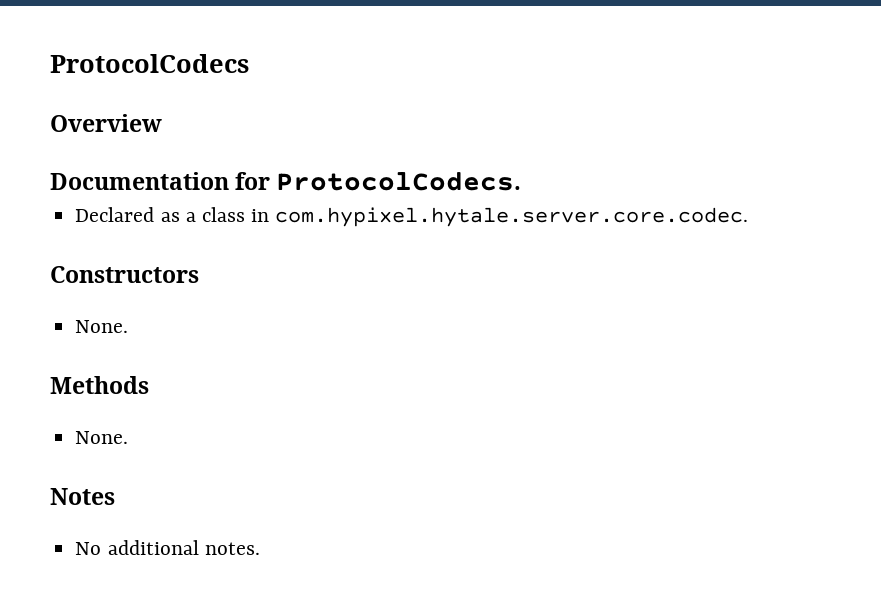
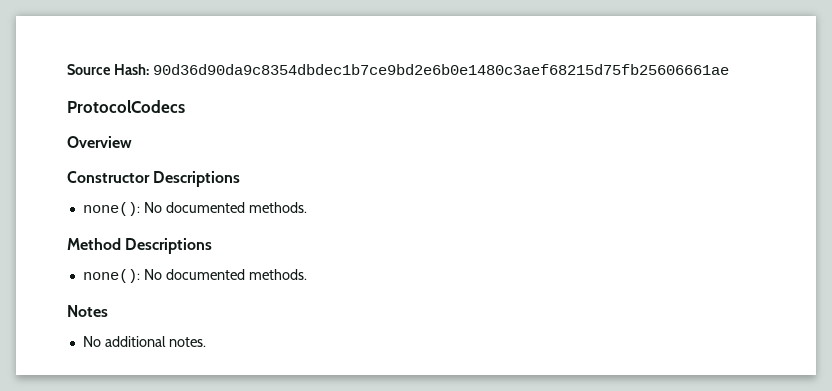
+ Source Hash: 90d36d90da9c8354dbdec1b7ce9bd2e6b0e1480c3aef68215d75fb25606661ae
- Documentation for ProtocolCodecs.
- Declared as a class in com.hypixel.hytale.server.core.codec.
- Constructors
- None.
- Methods
- None.
+ Constructor Descriptions
+ none(): No documented methods.
+ Method Descriptions
+ none(): No documented methods.

